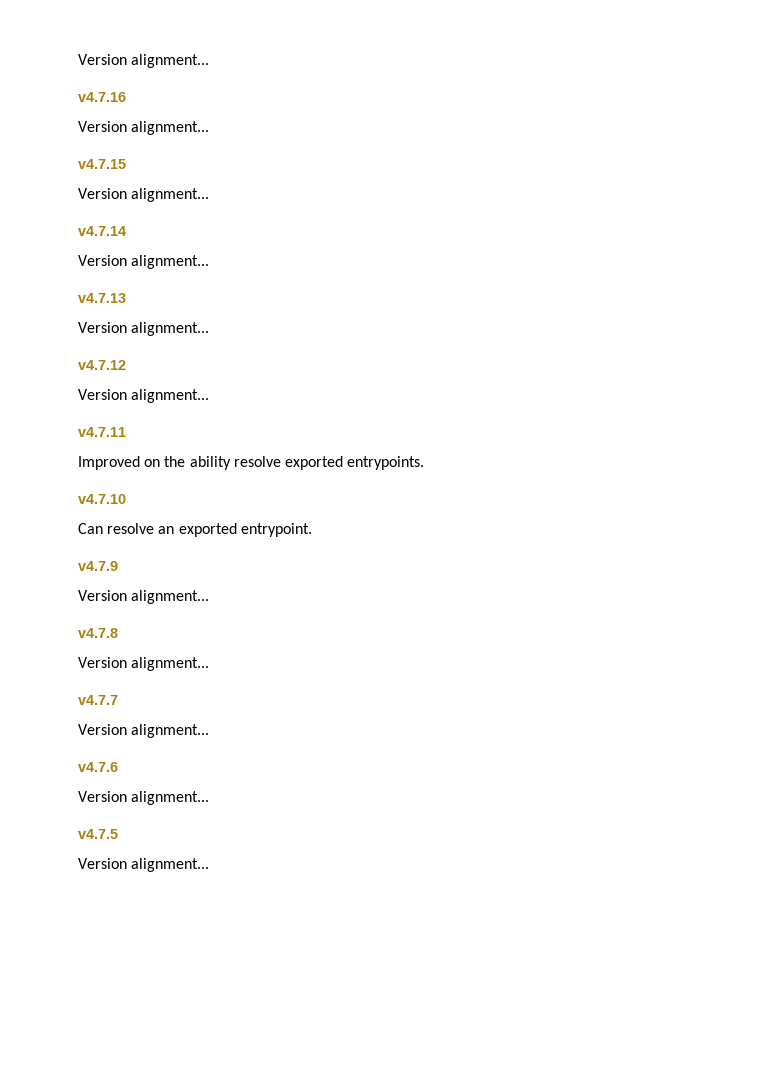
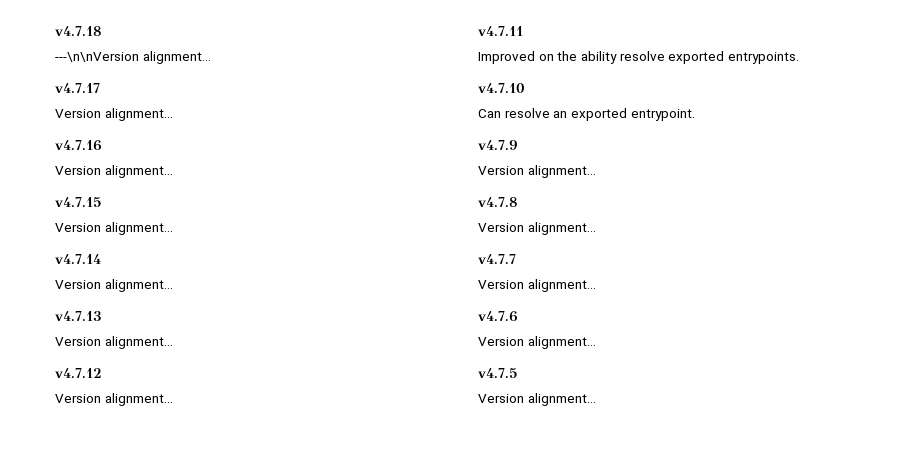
+ v4.7.18
+ ---\n\nVersion alignment...
+ v4.7.17

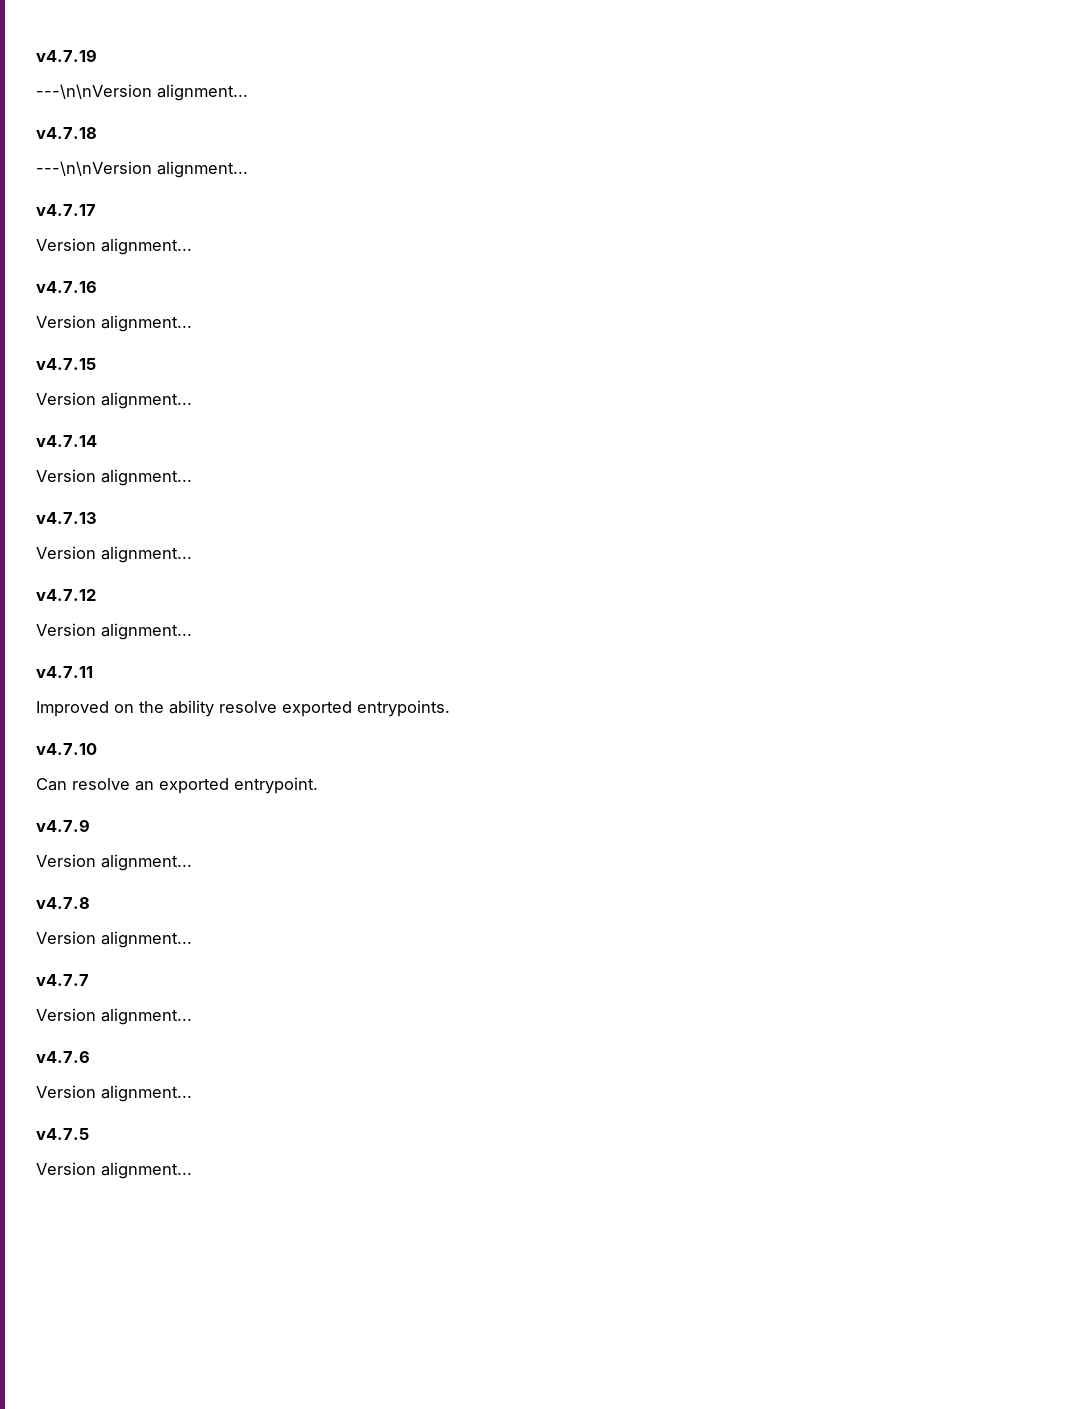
+ v4.7.19
+ ---\n\nVersion alignment...

